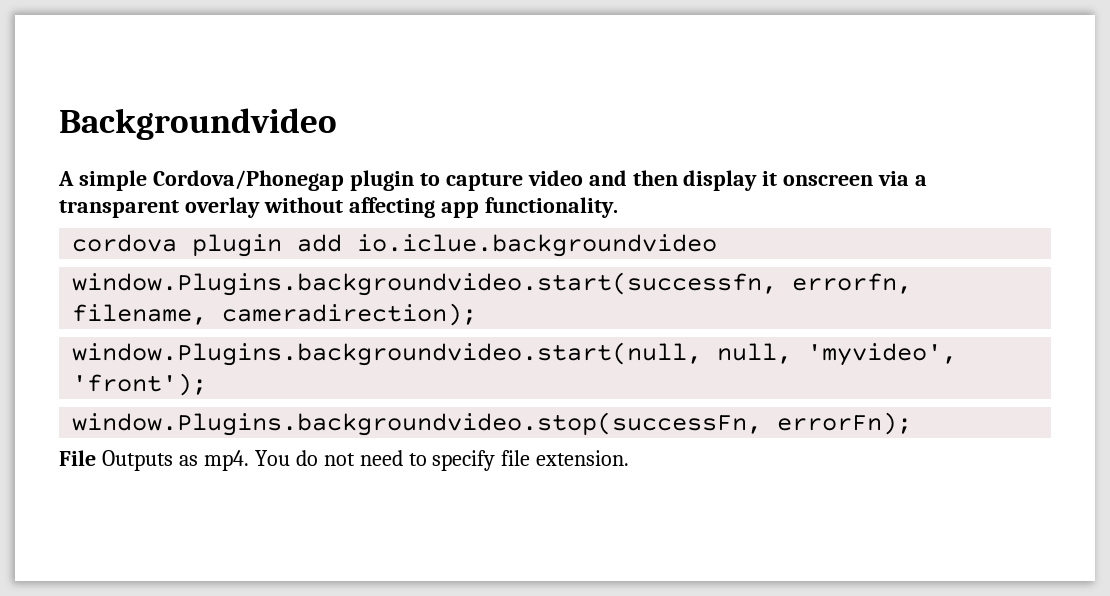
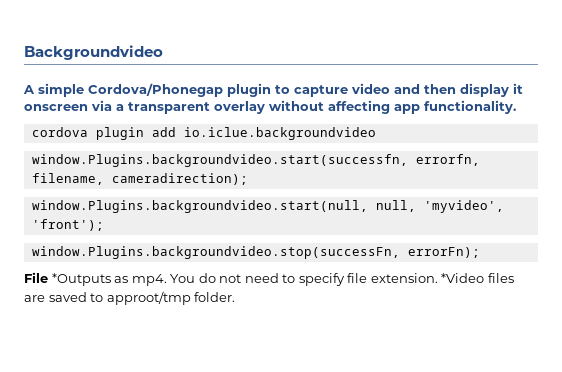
- File Outputs as mp4.
+ File *Outputs as mp4.
+ *Video files are saved to approot/tmp folder.

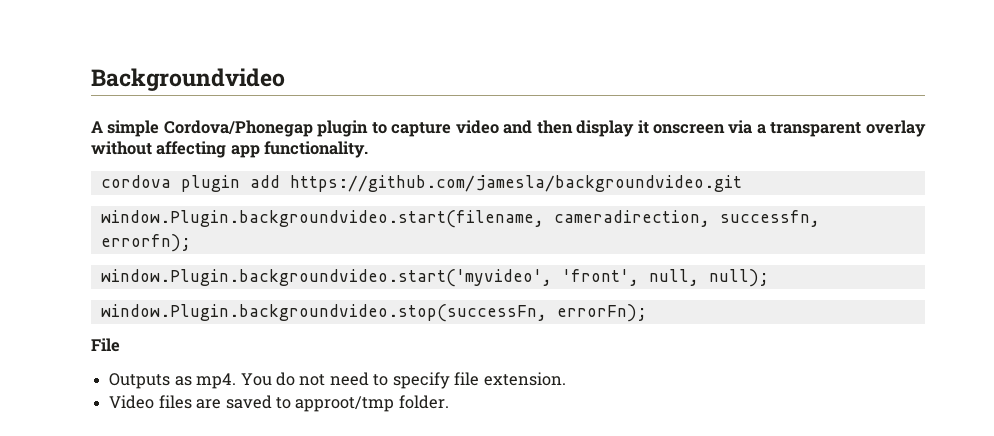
- cordova plugin add io.iclue.backgroundvideo
- window.Plugins.backgroundvideo.start(successfn, errorfn, filename, cameradirection);
- window.Plugins.backgroundvideo.start(null, null, 'myvideo', 'front');
- window.Plugins.backgroundvideo.stop(successFn, errorFn);
+ cordova plugin add https://github.com/jamesla/backgroundvideo.git
+ window.Plugin.backgroundvideo.start(filename, cameradirection, successfn, errorfn);
+ window.Plugin.backgroundvideo.start('myvideo', 'front', null, null);
+ window.Plugin.backgroundvideo.stop(successFn, errorFn);
- File *Outputs as mp4.
+ File
+ Outputs as mp4.
- You do not need to specify file extension. *Video files are saved to approot/tmp folder.
+ You do not need to specify file extension.
+ Video files are saved to approot/tmp folder.

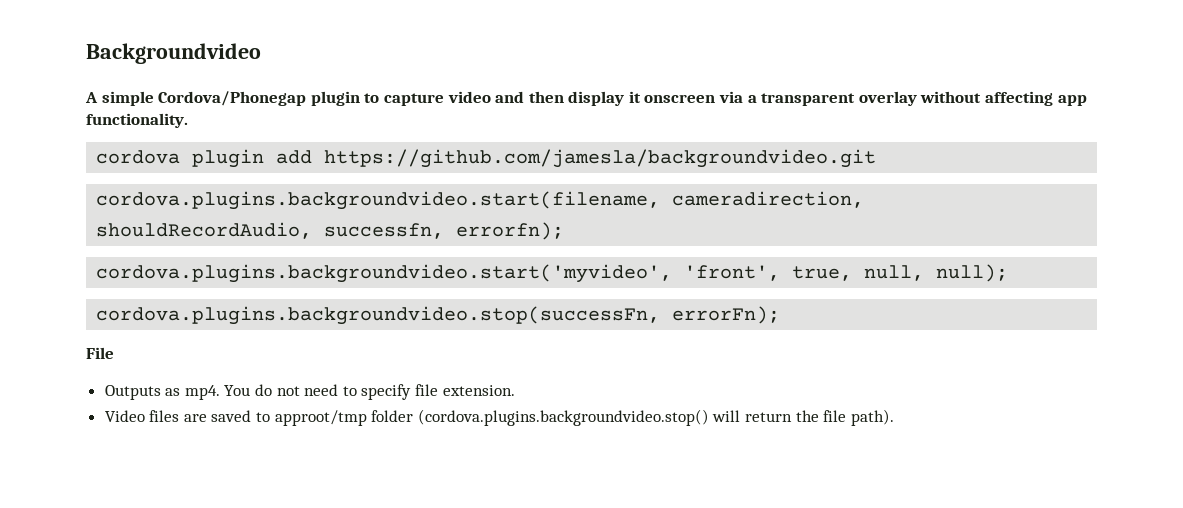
- window.Plugin.backgroundvideo.start(filename, cameradirection, successfn, errorfn);
+ cordova.plugins.backgroundvideo.start(filename, cameradirection, shouldRecordAudio, successfn, errorfn);
- window.Plugin.backgroundvideo.start('myvideo', 'front', null, null);
+ cordova.plugins.backgroundvideo.start('myvideo', 'front', true, null, null);
- window.Plugin.backgroundvideo.stop(successFn, errorFn);
+ cordova.plugins.backgroundvideo.stop(successFn, errorFn);
- Video files are saved to approot/tmp folder.
+ Video files are saved to approot/tmp folder (cordova.plugins.backgroundvideo.stop() will return the file path).

